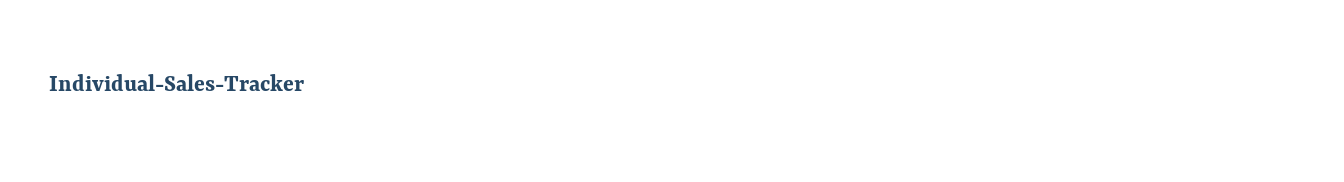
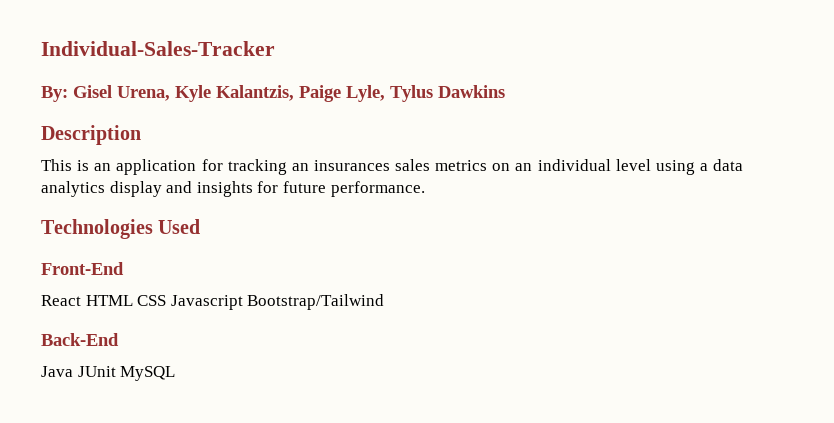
+ By: Gisel Urena, Kyle Kalantzis, Paige Lyle, Tylus Dawkins
+ Description
+ This is an application for tracking an insurances sales metrics on an individual level using a data analytics display and insights for future performance.
+ Technologies Used
+ Front-End
+ React HTML CSS Javascript Bootstrap/Tailwind
+ Back-End
+ Java JUnit MySQL

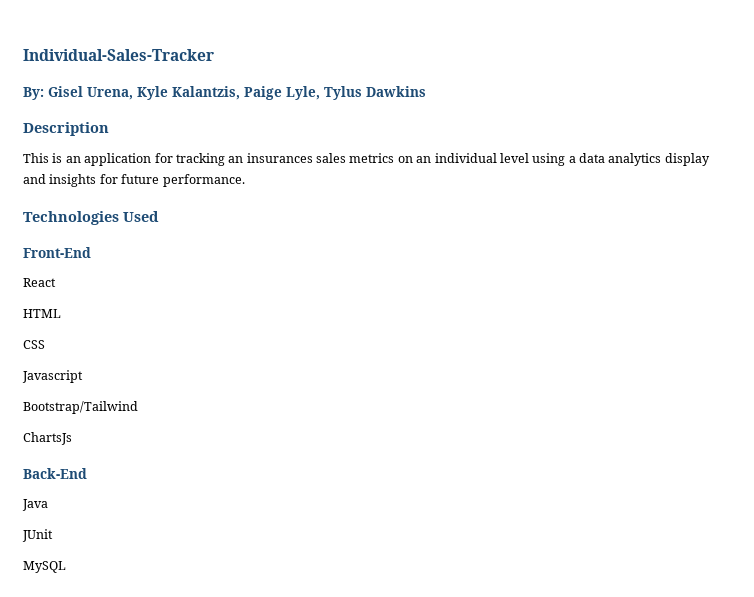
- React HTML CSS Javascript Bootstrap/Tailwind
+ React
+ HTML
+ CSS
+ Javascript
+ Bootstrap/Tailwind
+ ChartsJs
- Java JUnit MySQL
+ Java
+ JUnit
+ MySQL

